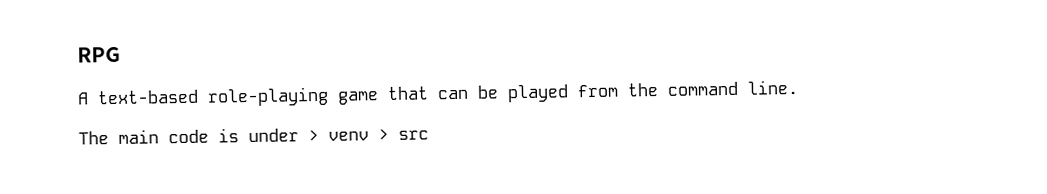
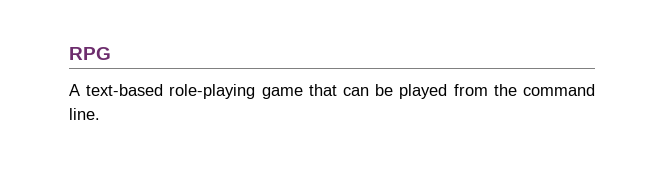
- The main code is under > venv > src

